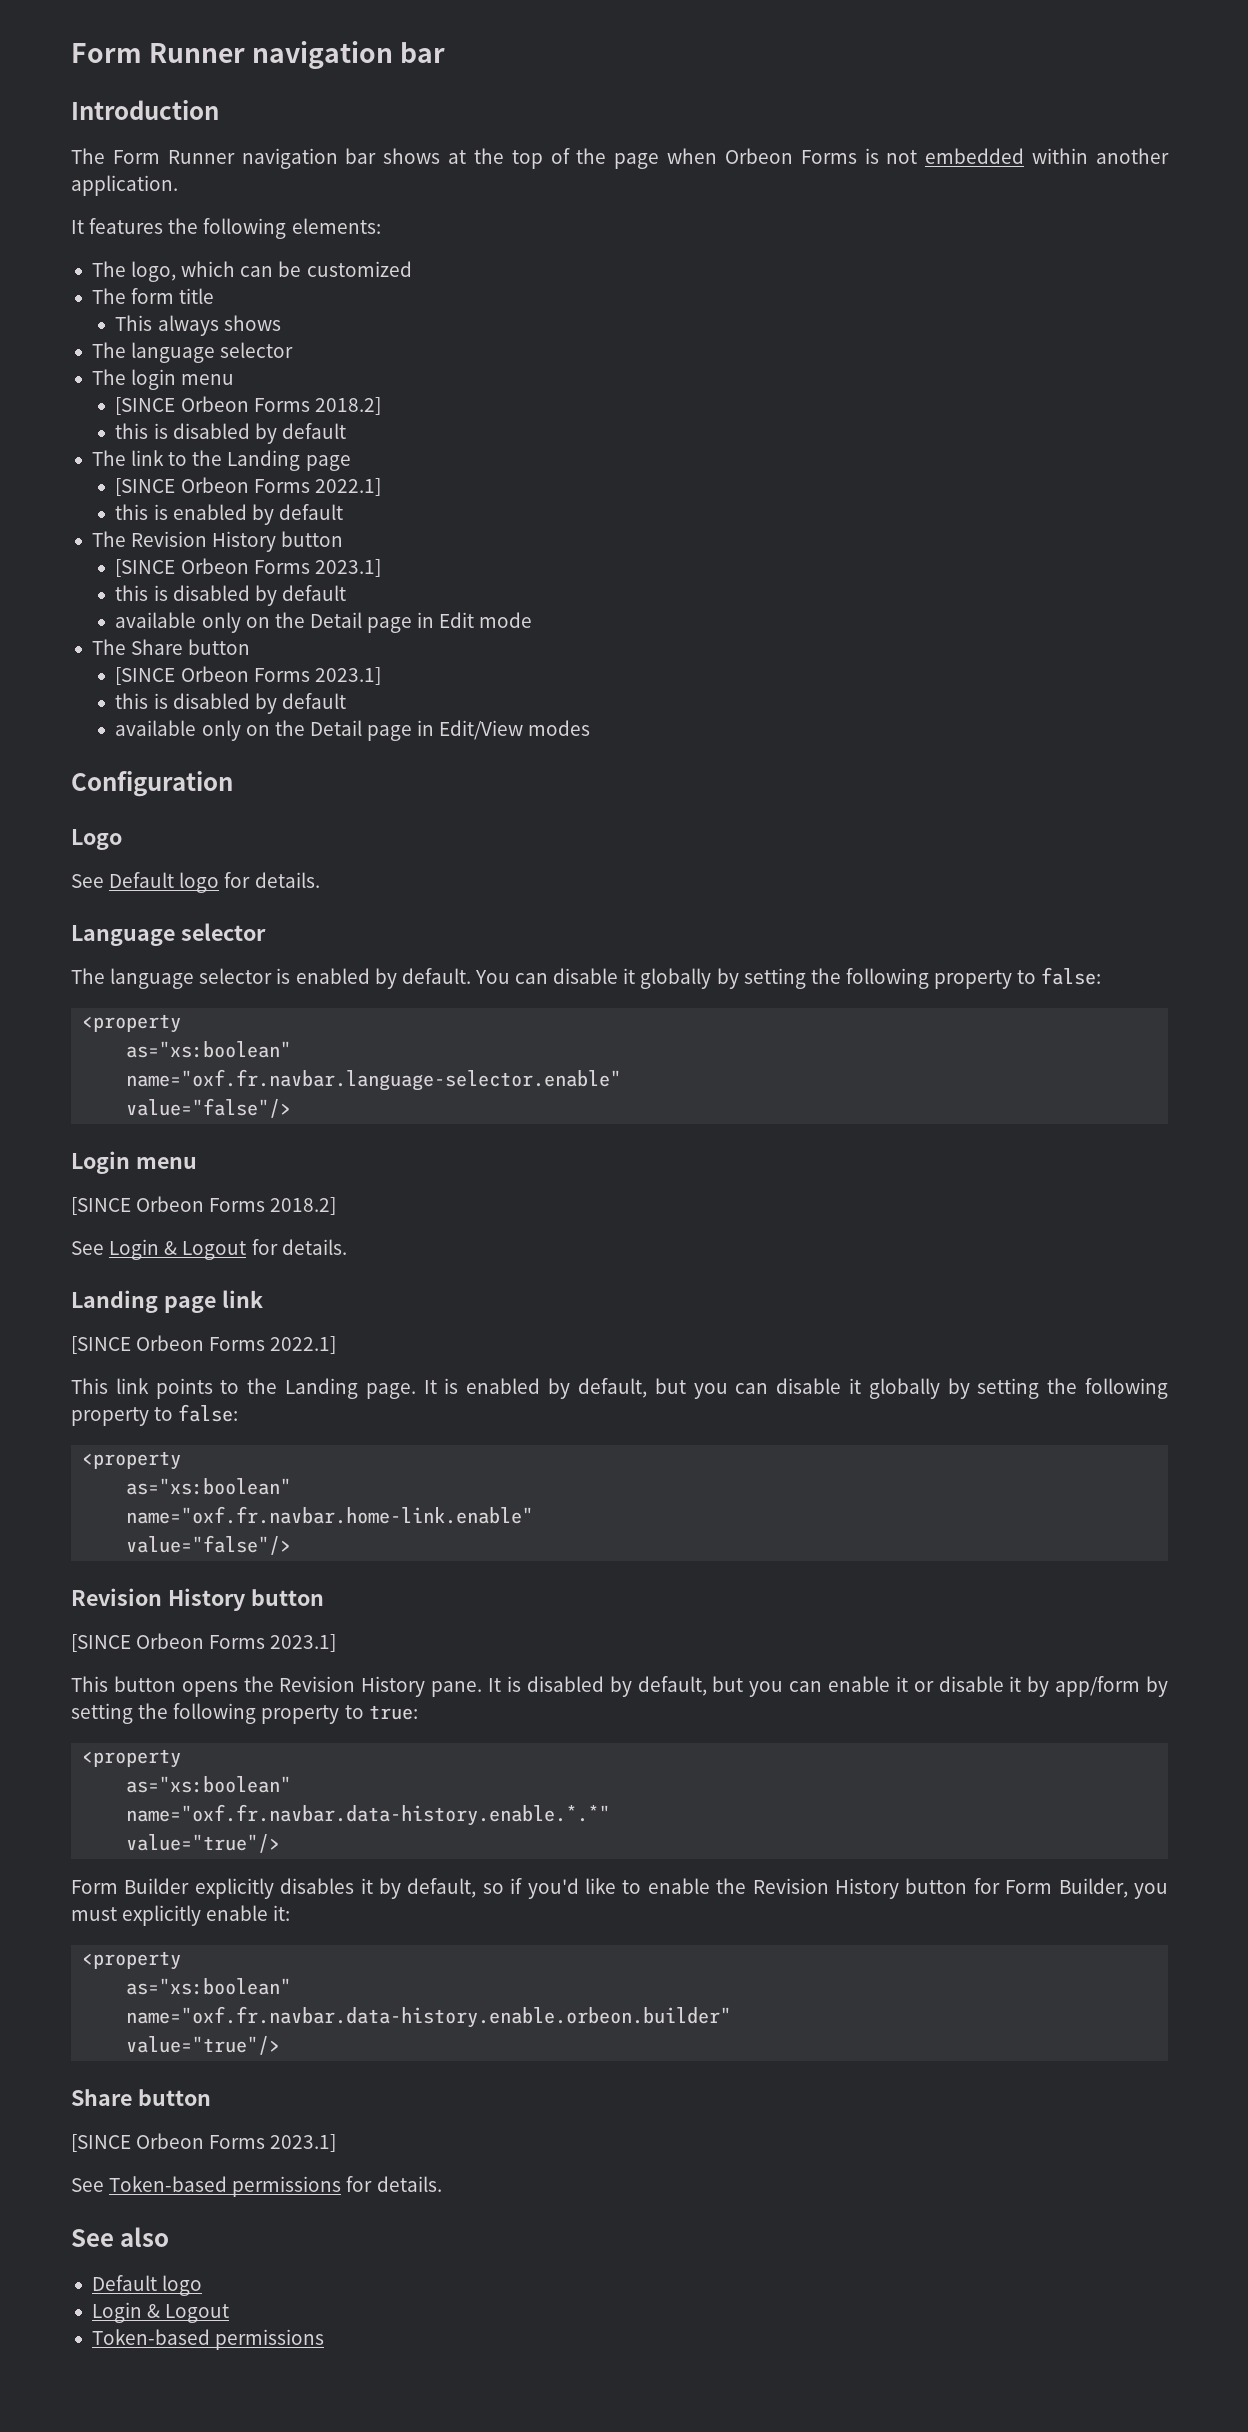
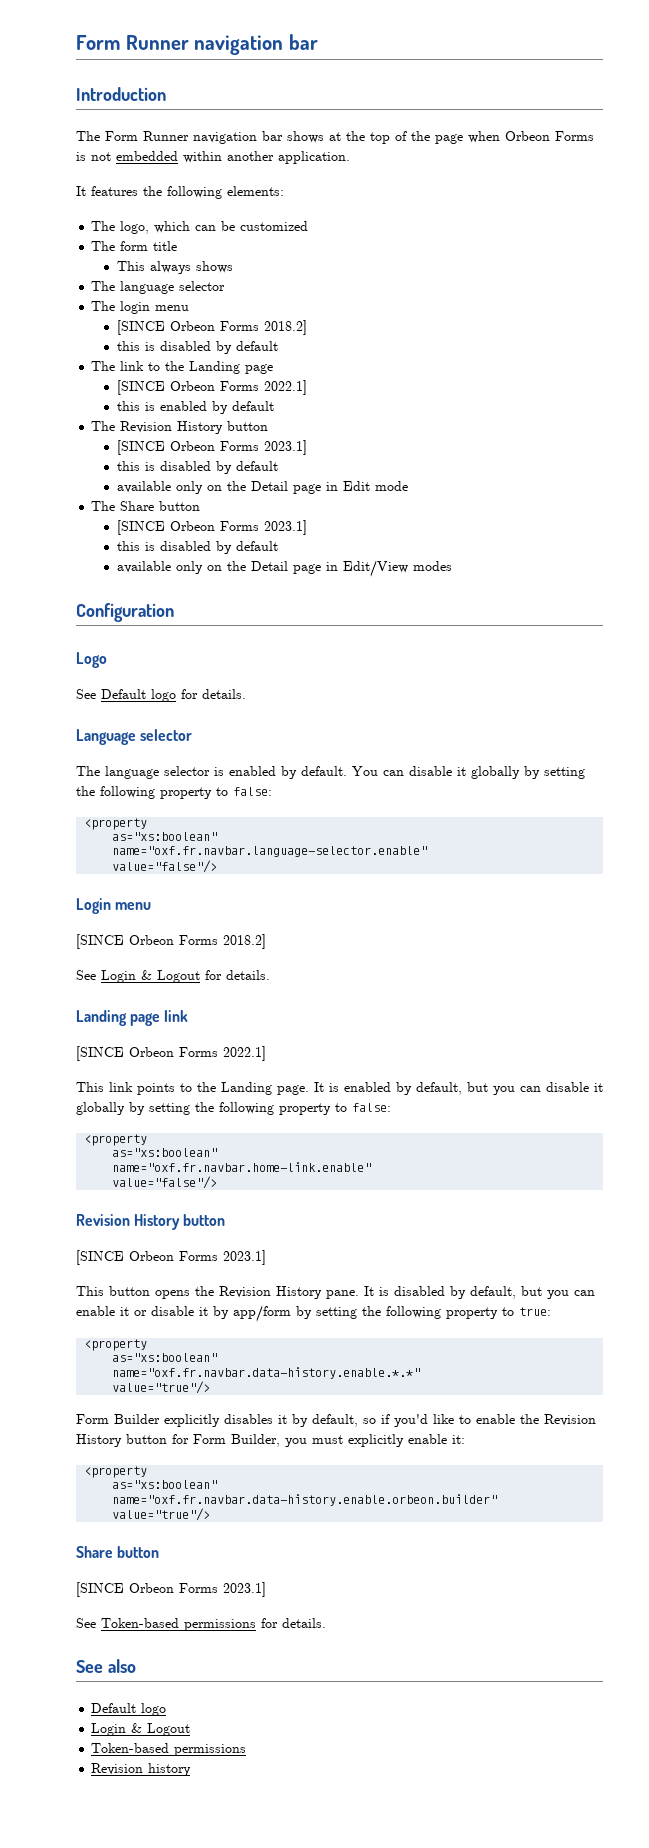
+ Revision history

